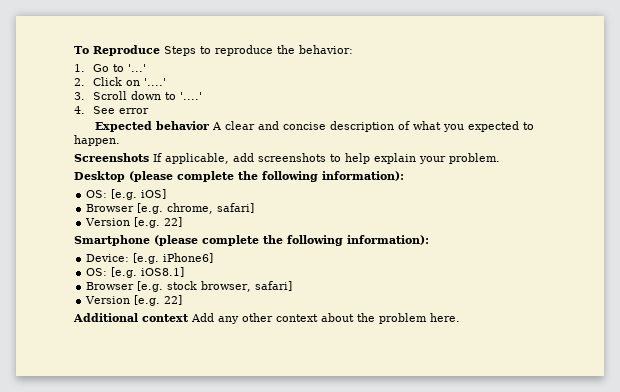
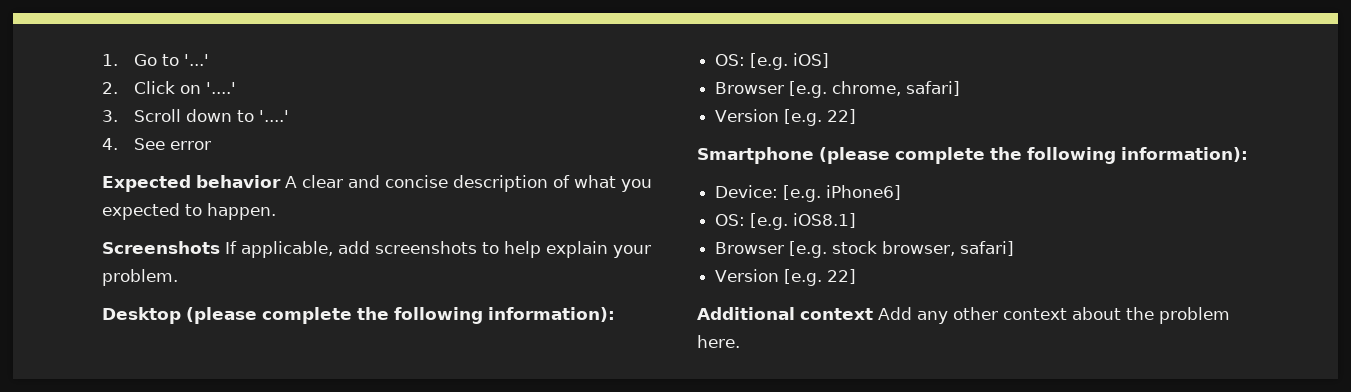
- To Reproduce Steps to reproduce the behavior:

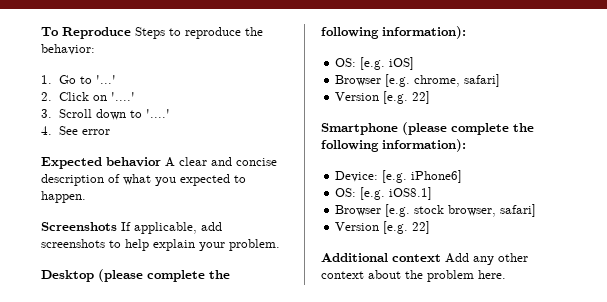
+ To Reproduce Steps to reproduce the behavior:

